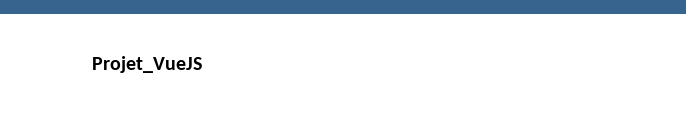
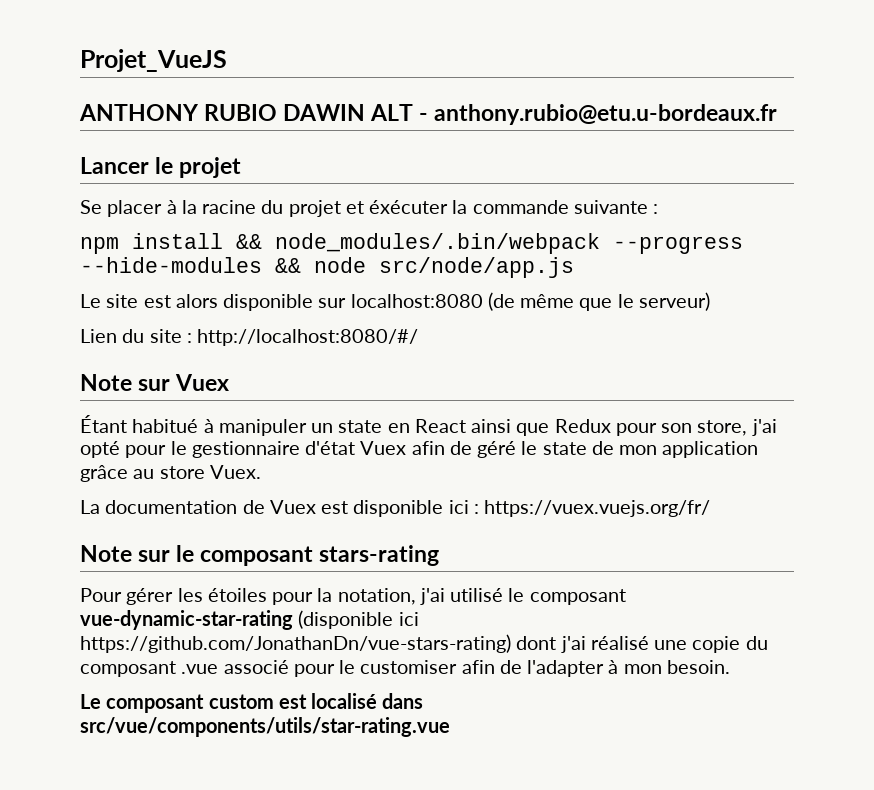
+ ANTHONY RUBIO DAWIN ALT - anthony.rubio@etu.u-bordeaux.fr
+ Lancer le projet
+ Se placer à la racine du projet et éxécuter la commande suivante :
+ npm install && node_modules/.bin/webpack --progress --hide-modules && node src/node/app.js
+ Le site est alors disponible sur localhost:8080 (de même que le serveur)
+ Lien du site : http://localhost:8080/#/
+ Note sur Vuex
+ Étant habitué à manipuler un state en React ainsi que Redux pour son store, j'ai opté pour le gestionnaire d'état Vuex afin de géré le state de mon application grâce au store Vuex.
+ La documentation de Vuex est disponible ici : https://vuex.vuejs.org/fr/
+ Note sur le composant stars-rating
+ Pour gérer les étoiles pour la notation, j'ai utilisé le composant vue-dynamic-star-rating (disponible ici https://github.com/JonathanDn/vue-stars-rating) dont j'ai réalisé une copie du composant .vue associé pour le customiser afin de l'adapter à mon besoin.
+ Le composant custom est localisé dans src/vue/components/utils/star-rating.vue

